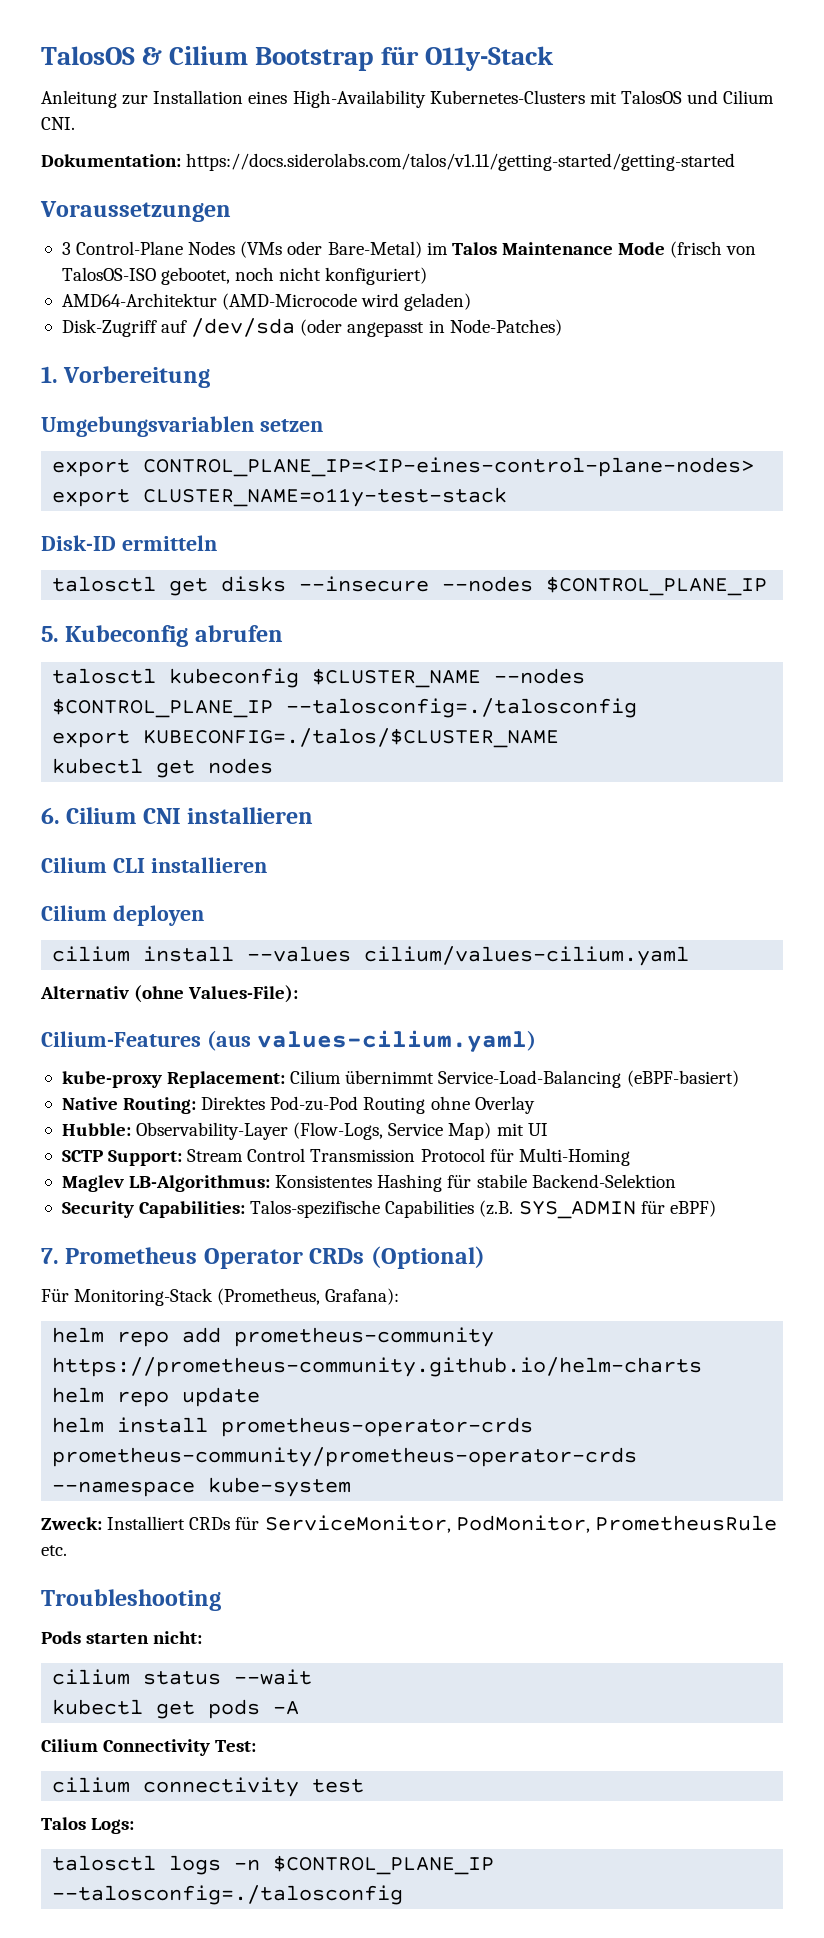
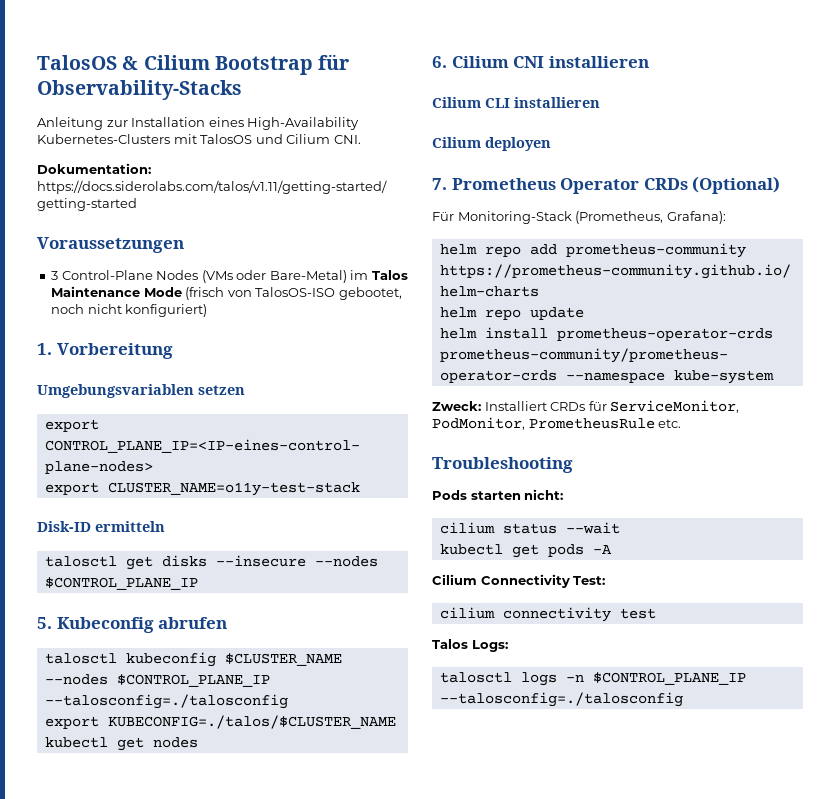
- TalosOS & Cilium Bootstrap für O11y-Stack
+ TalosOS & Cilium Bootstrap für Observability-Stacks
- AMD64-Architektur (AMD-Microcode wird geladen)
- Disk-Zugriff auf /dev/sda (oder angepasst in Node-Patches)
- cilium install --values cilium/values-cilium.yaml
- Alternativ (ohne Values-File):
- Cilium-Features (aus values-cilium.yaml)
- kube-proxy Replacement: Cilium übernimmt Service-Load-Balancing (eBPF-basiert)
- Native Routing: Direktes Pod-zu-Pod Routing ohne Overlay
- Hubble: Observability-Layer (Flow-Logs, Service Map) mit UI
- SCTP Support: Stream Control Transmission Protocol für Multi-Homing
- Maglev LB-Algorithmus: Konsistentes Hashing für stabile Backend-Selektion
- Security Capabilities: Talos-spezifische Capabilities (z.B. SYS_ADMIN für eBPF)

